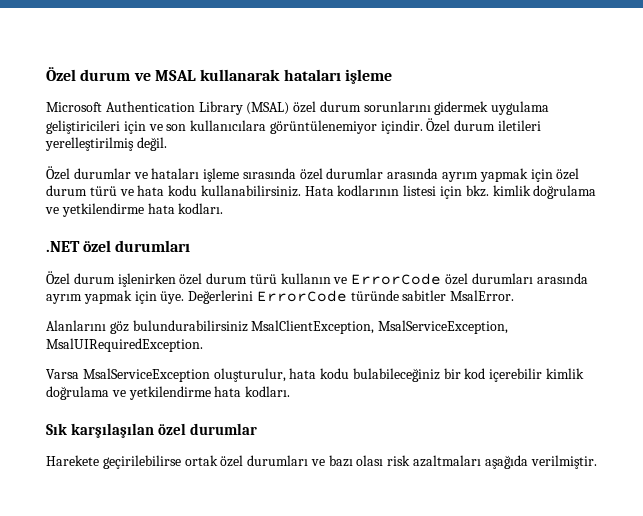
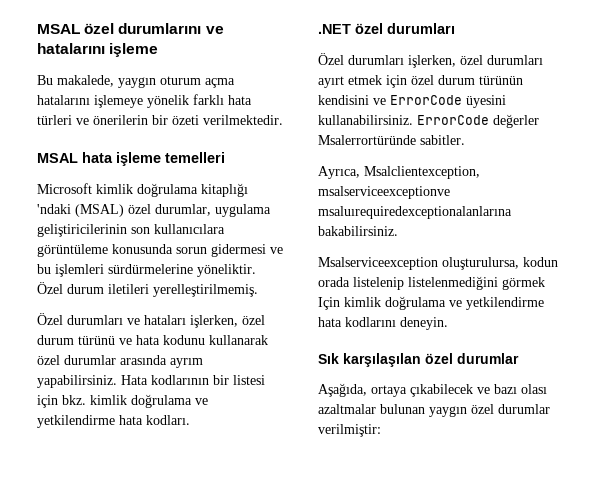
- Özel durum ve MSAL kullanarak hataları işleme
- Microsoft Authentication Library (MSAL) özel durum sorunlarını gidermek uygulama geliştiricileri için ve son kullanıcılara görüntülenemiyor içindir.
+ MSAL özel durumlarını ve hatalarını işleme
+ Bu makalede, yaygın oturum açma hatalarını işlemeye yönelik farklı hata türleri ve önerilerin bir özeti verilmektedir.
+ MSAL hata işleme temelleri
+ Microsoft kimlik doğrulama kitaplığı 'ndaki (MSAL) özel durumlar, uygulama geliştiricilerinin son kullanıcılara görüntüleme konusunda sorun gidermesi ve bu işlemleri sürdürmelerine yöneliktir.
- Özel durum iletileri yerelleştirilmiş değil.
- Özel durumlar ve hataları işleme sırasında özel durumlar arasında ayrım yapmak için özel durum türü ve hata kodu kullanabilirsiniz.
+ Özel durum iletileri yerelleştirilmemiş.
+ Özel durumları ve hataları işlerken, özel durum türünü ve hata kodunu kullanarak özel durumlar arasında ayrım yapabilirsiniz.
- Hata kodlarının listesi için bkz. kimlik doğrulama ve yetkilendirme hata kodları.
+ Hata kodlarının bir listesi için bkz. kimlik doğrulama ve yetkilendirme hata kodları.
- Özel durum işlenirken özel durum türü kullanın ve ErrorCode özel durumları arasında ayrım yapmak için üye. Değerlerini ErrorCode türünde sabitler MsalError.
- Alanlarını göz bulundurabilirsiniz MsalClientException, MsalServiceException, MsalUIRequiredException.
- Varsa MsalServiceException oluşturulur, hata kodu bulabileceğiniz bir kod içerebilir kimlik doğrulama ve yetkilendirme hata kodları.
+ Özel durumları işlerken, özel durumları ayırt etmek için özel durum türünün kendisini ve ErrorCode üyesini kullanabilirsiniz. ErrorCode değerler Msalerrortüründe sabitler.
+ Ayrıca, Msalclientexception, msalserviceexceptionve msaluırequiredexceptionalanlarına bakabilirsiniz.
+ Msalserviceexception oluşturulursa, kodun orada listelenip listelenmediğini görmek Için kimlik doğrulama ve yetkilendirme hata kodlarını deneyin.
- Harekete geçirilebilirse ortak özel durumları ve bazı olası risk azaltmaları aşağıda verilmiştir.
+ Aşağıda, ortaya çıkabilecek ve bazı olası azaltmalar bulunan yaygın özel durumlar verilmiştir:

